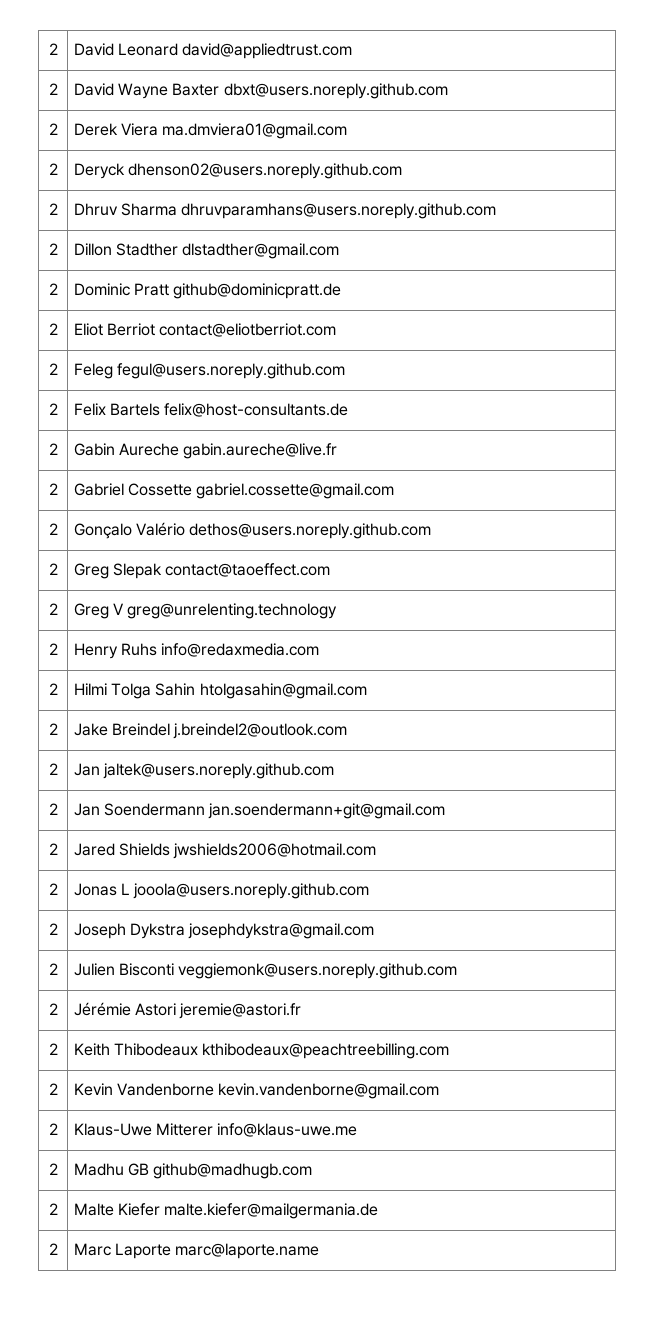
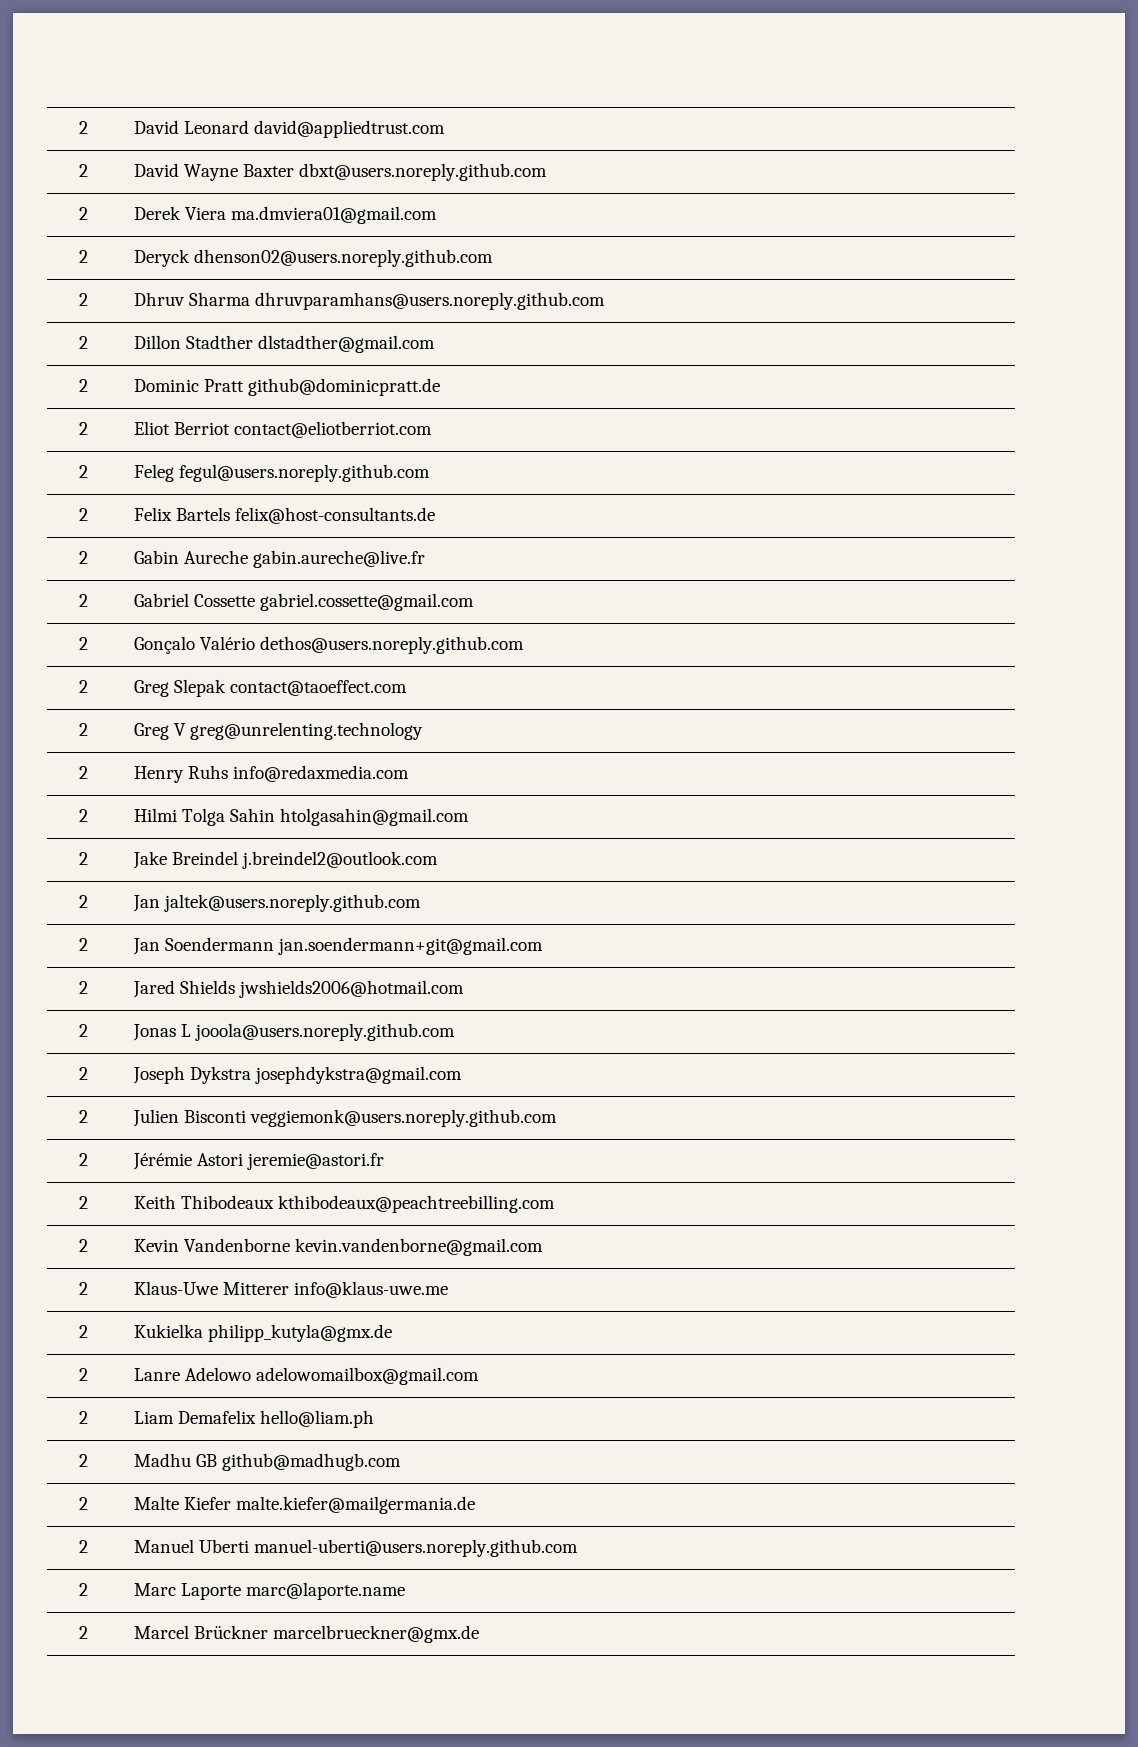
+ 2 | Kukielka philipp_kutyla@gmx.de
+ 2 | Lanre Adelowo adelowomailbox@gmail.com
+ 2 | Liam Demafelix hello@liam.ph
+ 2 | Manuel Uberti manuel-uberti@users.noreply.github.com
+ 2 | Marcel Brückner marcelbrueckner@gmx.de

